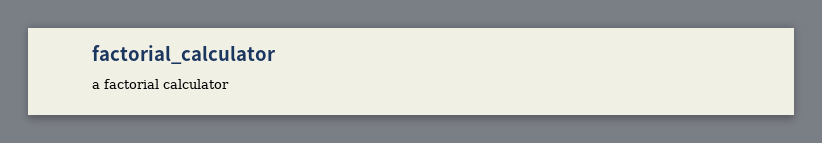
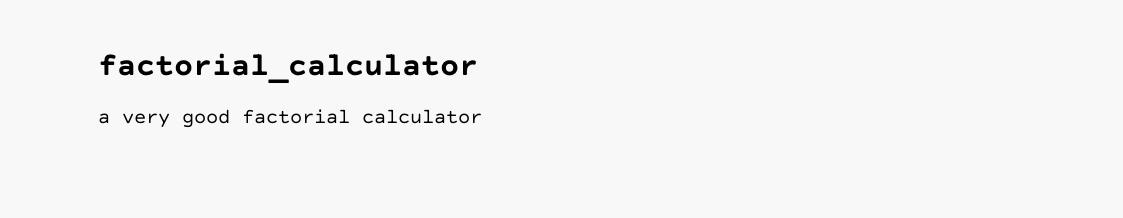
- a factorial calculator
+ a very good factorial calculator

